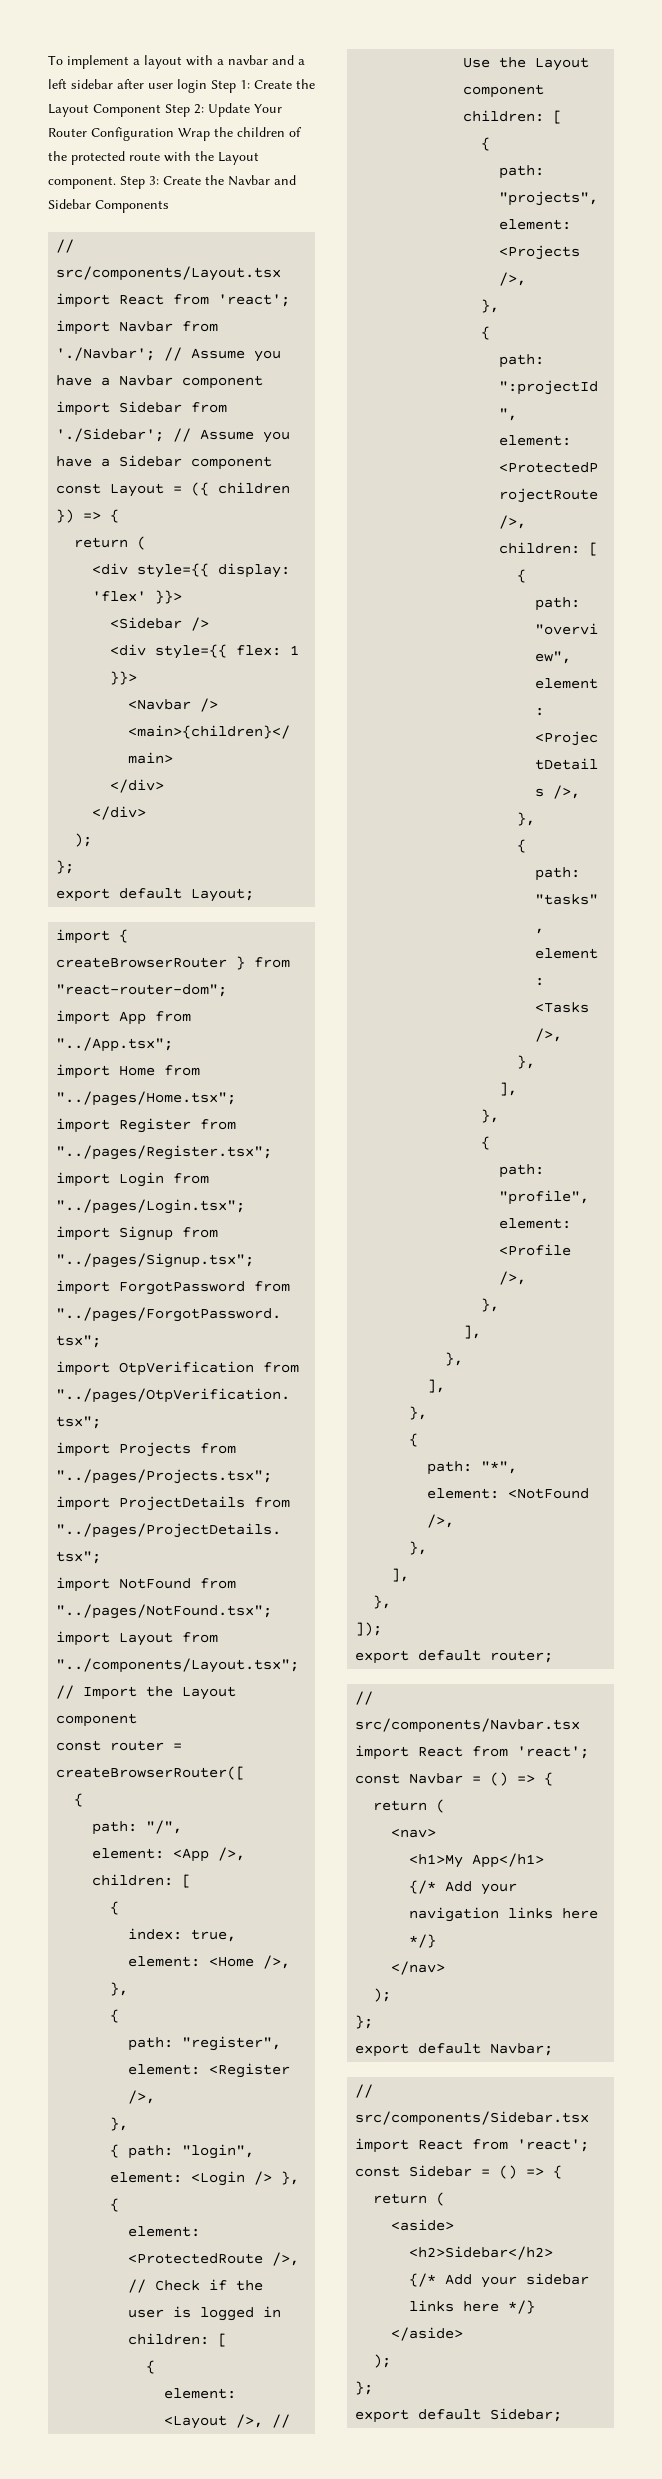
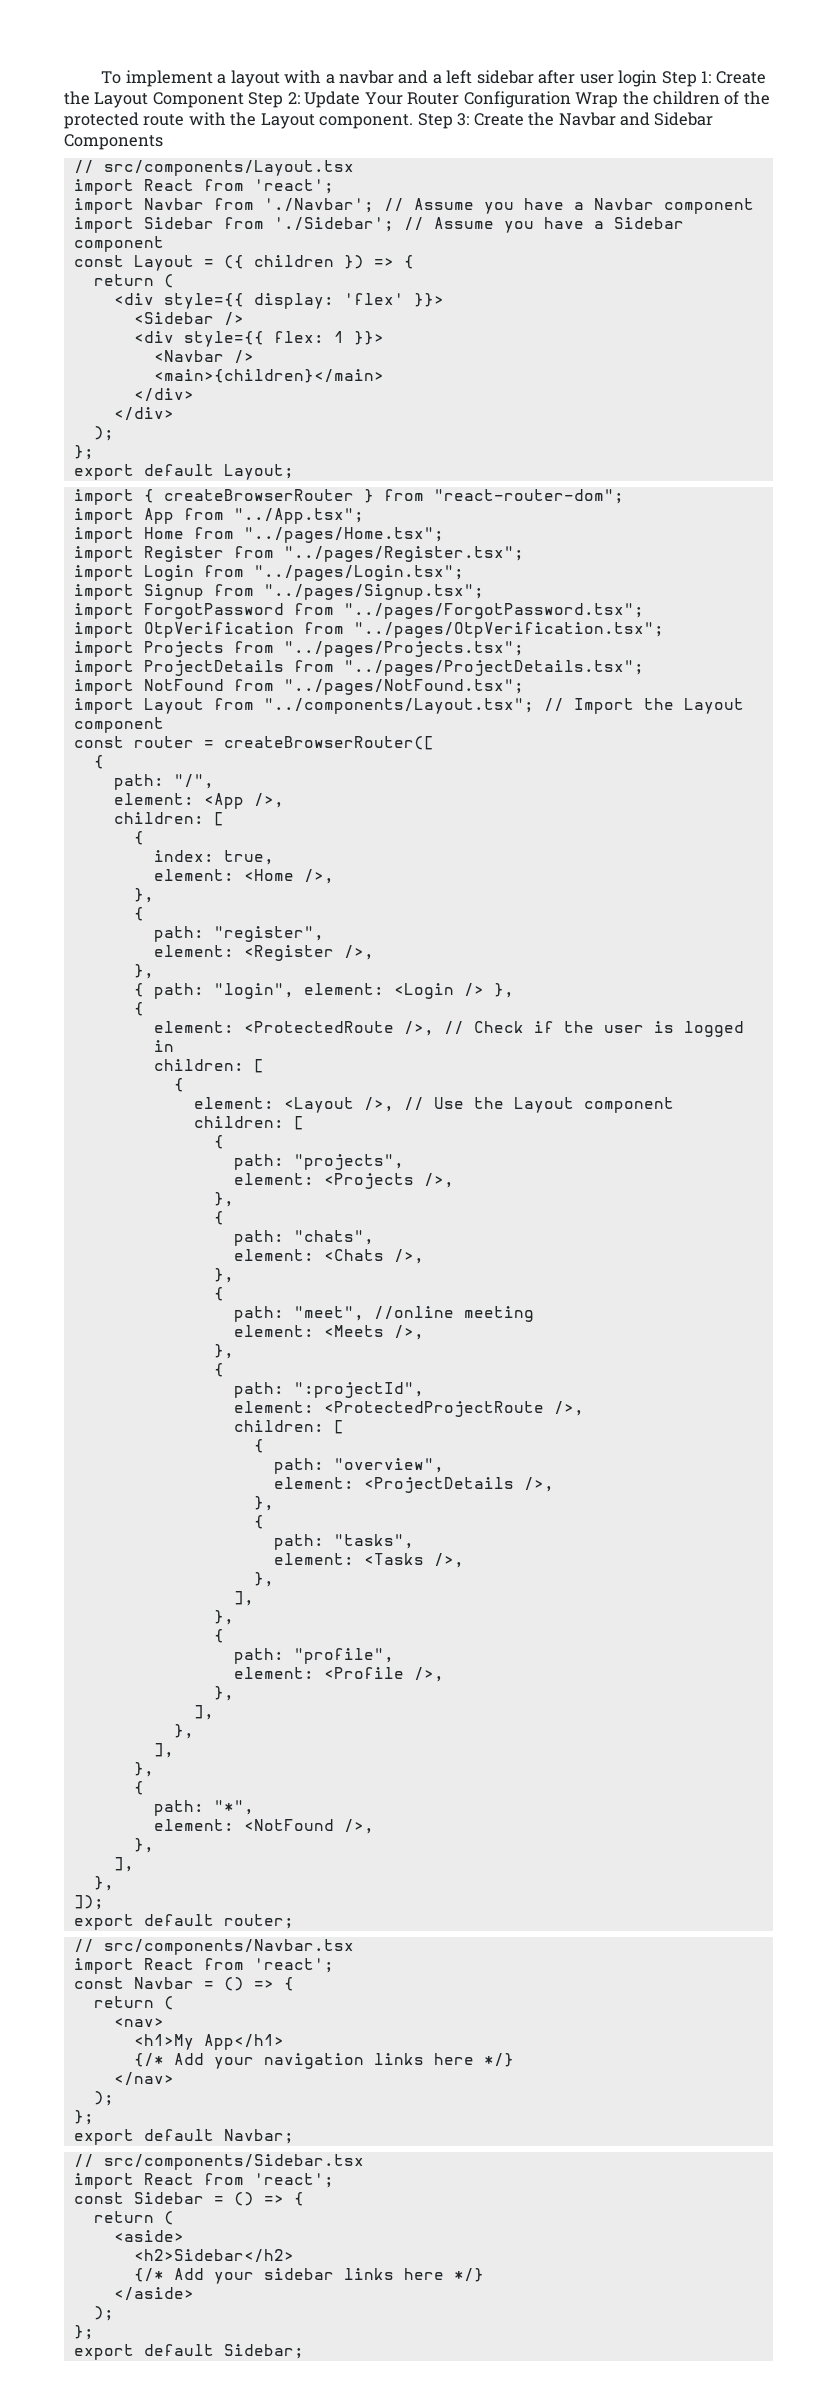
+ path: "chats",
+ element: <Chats />,
+ },
+ {
+ path: "meet", //online meeting
+ element: <Meets />,
+ },
+ {

